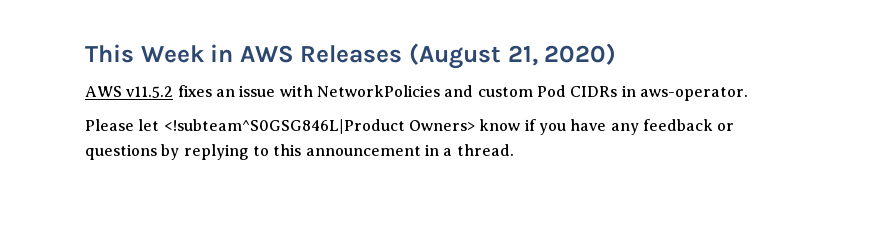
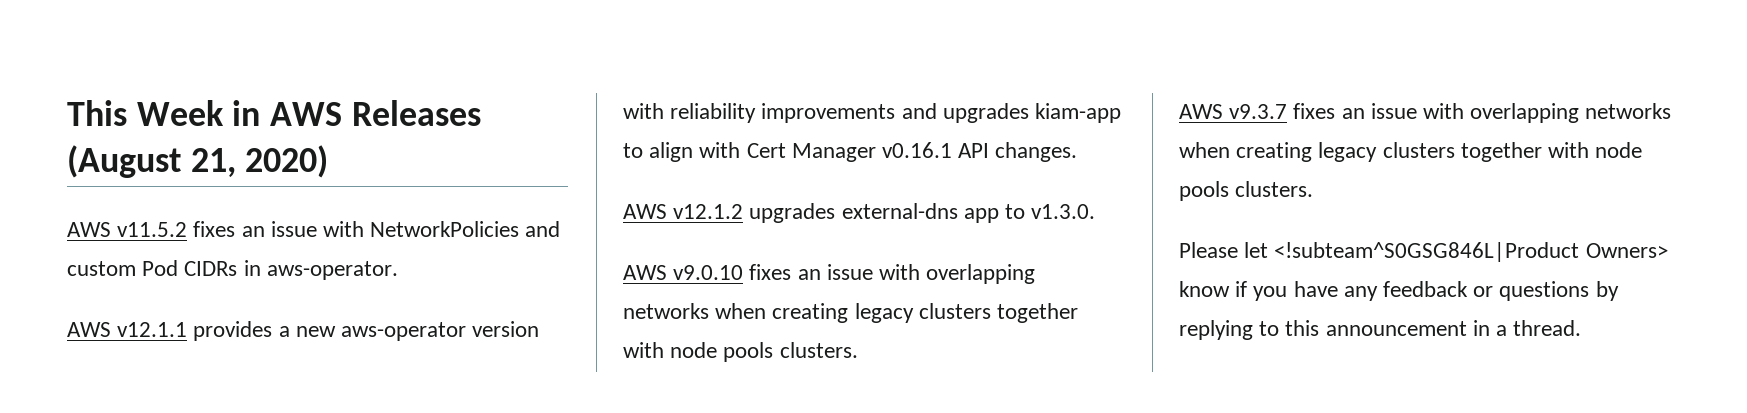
+ AWS v12.1.1 provides a new aws-operator version with reliability improvements and upgrades kiam-app to align with Cert Manager v0.16.1 API changes.
+ AWS v12.1.2 upgrades external-dns app to v1.3.0.
+ AWS v9.0.10 fixes an issue with overlapping networks when creating legacy clusters together with node pools clusters.
+ AWS v9.3.7 fixes an issue with overlapping networks when creating legacy clusters together with node pools clusters.

